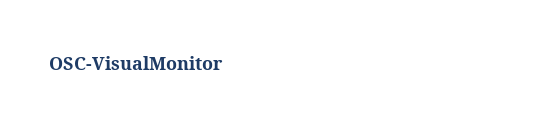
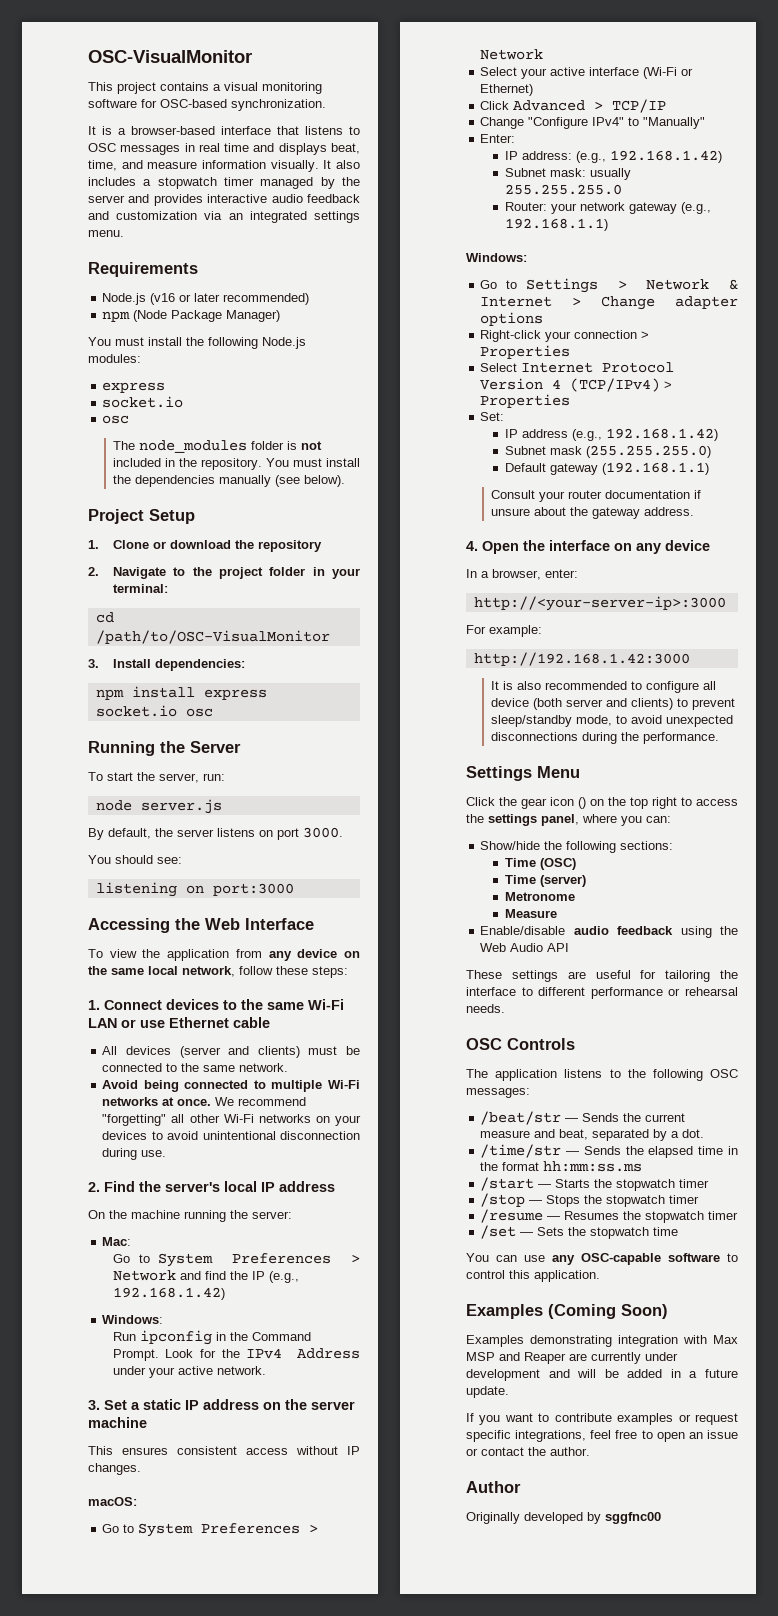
+ This project contains a visual monitoring software for OSC-based synchronization.
+ It is a browser-based interface that listens to OSC messages in real time and displays beat, time, and measure information visually. It also includes a stopwatch timer managed by the server and provides interactive audio feedback and customization via an integrated settings menu.
+ Requirements
+ Node.js (v16 or later recommended)
+ npm (Node Package Manager)
+ You must install the following Node.js modules:
+ express
+ socket.io
+ osc
+ The node_modules folder is not included in the repository. You must install the dependencies manually (see below).
+ Project Setup
+ 1. Clone or download the repository
+ 2. Navigate to the project folder in your terminal:
+ cd /path/to/OSC-VisualMonitor
+ 3. Install dependencies:
+ npm install express socket.io osc
+ Running the Server
+ To start the server, run:
+ node server.js
+ By default, the server listens on port 3000.
+ You should see:
+ listening on port:3000
+ Accessing the Web Interface
+ To view the application from any device on the same local network, follow these steps:
+ 1. Connect devices to the same Wi-Fi LAN or use Ethernet cable
+ All devices (server and clients) must be connected to the same network.
+ Avoid being connected to multiple Wi-Fi networks at once. We recommend "forgetting" all other Wi-Fi networks on your devices to avoid unintentional disconnection during use.
+ 2. Find the server's local IP address
+ On the machine running the server:
+ Mac:
+ Go to System Preferences > Network and find the IP (e.g., 192.168.1.42)
+ Windows:
+ Run ipconfig in the Command Prompt. Look for the IPv4 Address under your active network.
+ 3. Set a static IP address on the server machine
+ This ensures consistent access without IP changes.
+ macOS:
+ Go to System Preferences > Network
+ Select your active interface (Wi-Fi or Ethernet)
+ Click Advanced > TCP/IP
+ Change "Configure IPv4" to "Manually"
+ Enter:
+ IP address: (e.g., 192.168.1.42)
+ Subnet mask: usually 255.255.255.0
+ Router: your network gateway (e.g., 192.168.1.1)
+ Windows:
+ Go to Settings > Network & Internet > Change adapter options
+ Right-click your connection > Properties
+ Select Internet Protocol Version 4 (TCP/IPv4) > Properties
+ Set:
+ IP address (e.g., 192.168.1.42)
+ Subnet mask (255.255.255.0)
+ Default gateway (192.168.1.1)
+ Consult your router documentation if unsure about the gateway address.
+ 4. Open the interface on any device
+ In a browser, enter:
+ http://<your-server-ip>:3000
+ For example:
+ http://192.168.1.42:3000
+ It is also recommended to configure all device (both server and clients) to prevent sleep/standby mode, to avoid unexpected disconnections during the performance.
+ Settings Menu
+ Click the gear icon () on the top right to access the settings panel, where you can:
+ Show/hide the following sections:
+ Time (OSC)
+ Time (server)
+ Metronome
+ Measure
+ Enable/disable audio feedback using the Web Audio API
+ These settings are useful for tailoring the interface to different performance or rehearsal needs.
+ OSC Controls
+ The application listens to the following OSC messages:
+ /beat/str — Sends the current measure and beat, separated by a dot.
+ /time/str — Sends the elapsed time in the format hh:mm:ss.ms
+ /start — Starts the stopwatch timer
+ /stop — Stops the stopwatch timer
+ /resume — Resumes the stopwatch timer
+ /set — Sets the stopwatch time
+ You can use any OSC-capable software to control this application.
+ Examples (Coming Soon)
+ Examples demonstrating integration with Max MSP and Reaper are currently under development and will be added in a future update.
+ If you want to contribute examples or request specific integrations, feel free to open an issue or contact the author.
+ Author
+ Originally developed by sggfnc00

